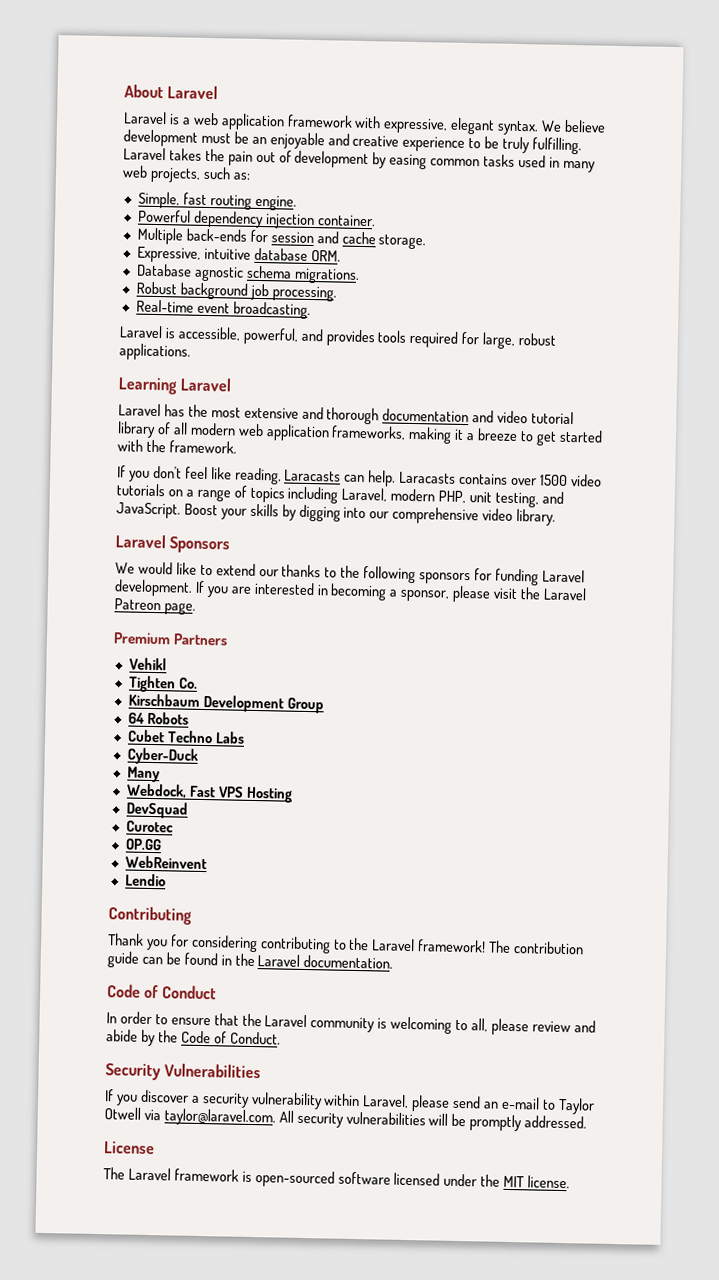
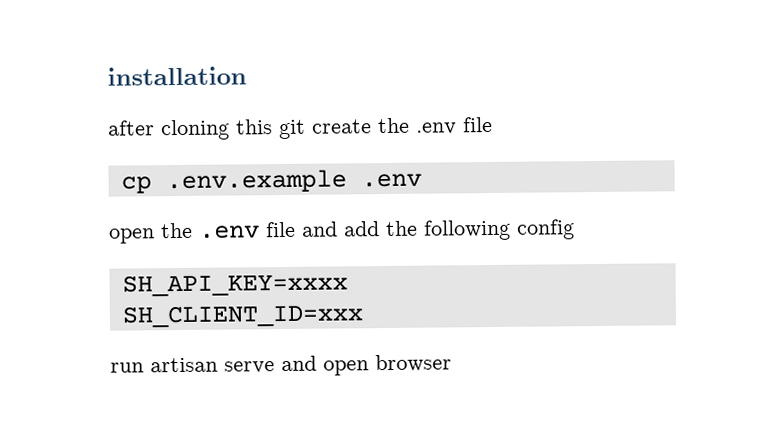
- About Laravel
- Laravel is a web application framework with expressive, elegant syntax. We believe development must be an enjoyable and creative experience to be truly fulfilling. Laravel takes the pain out of development by easing common tasks used in many web projects, such as:
- Simple, fast routing engine.
- Powerful dependency injection container.
- Multiple back-ends for session and cache storage.
- Expressive, intuitive database ORM.
- Database agnostic schema migrations.
- Robust background job processing.
- Real-time event broadcasting.
- Laravel is accessible, powerful, and provides tools required for large, robust applications.
- Learning Laravel
- Laravel has the most extensive and thorough documentation and video tutorial library of all modern web application frameworks, making it a breeze to get started with the framework.
- If you don't feel like reading, Laracasts can help. Laracasts contains over 1500 video tutorials on a range of topics including Laravel, modern PHP, unit testing, and JavaScript. Boost your skills by digging into our comprehensive video library.
- Laravel Sponsors
- We would like to extend our thanks to the following sponsors for funding Laravel development. If you are interested in becoming a sponsor, please visit the Laravel Patreon page.
- Premium Partners
- Vehikl
- Tighten Co.
- Kirschbaum Development Group
- 64 Robots
- Cubet Techno Labs
- Cyber-Duck
- Many
- Webdock, Fast VPS Hosting
- DevSquad
- Curotec
- OP.GG
- WebReinvent
- Lendio
- Contributing
- Thank you for considering contributing to the Laravel framework! The contribution guide can be found in the Laravel documentation.
- Code of Conduct
- In order to ensure that the Laravel community is welcoming to all, please review and abide by the Code of Conduct.
- Security Vulnerabilities
- If you discover a security vulnerability within Laravel, please send an e-mail to Taylor Otwell via taylor@laravel.com. All security vulnerabilities will be promptly addressed.
- License
- The Laravel framework is open-sourced software licensed under the MIT license.
+ installation
+ after cloning this git create the .env file
+ cp .env.example .env
+ open the .env file and add the following config
+ SH_API_KEY=xxxx
+ SH_CLIENT_ID=xxx
+ run artisan serve and open browser

